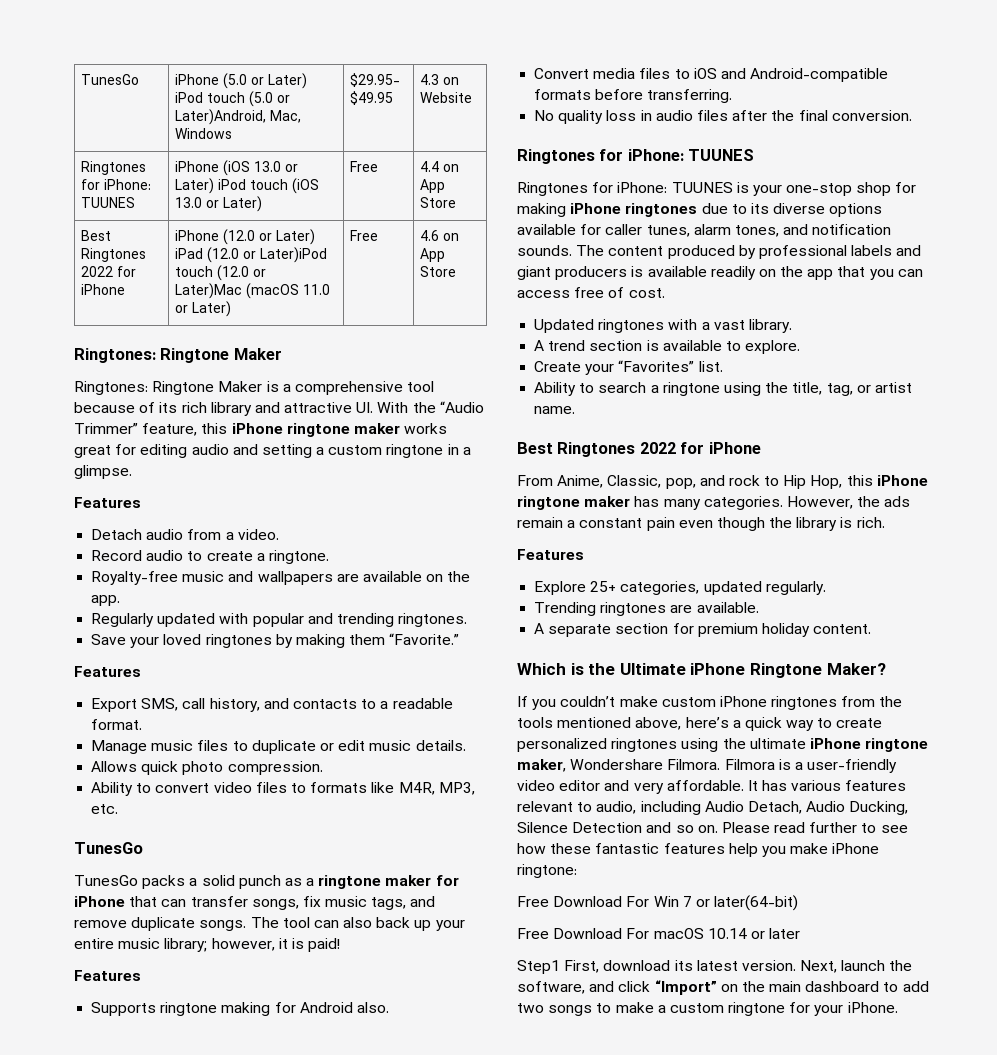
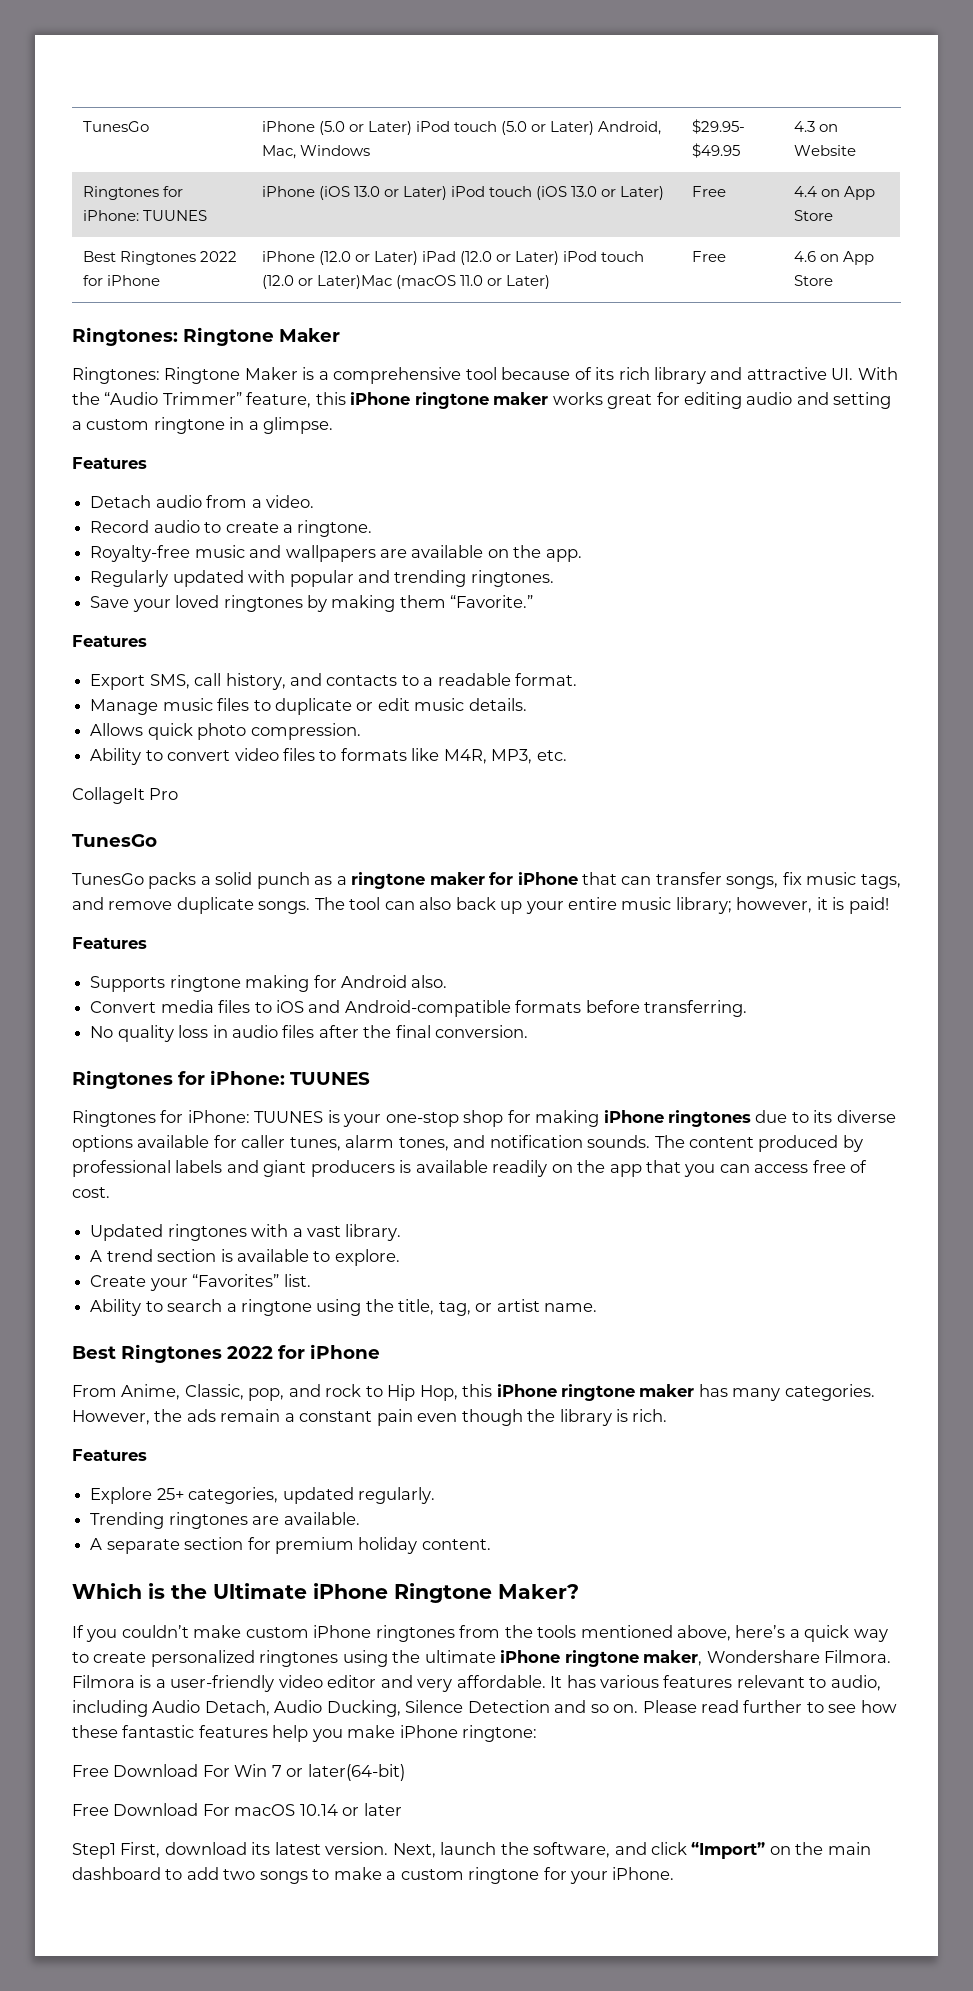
- TunesGo | iPhone (5.0 or Later) iPod touch (5.0 or Later)Android, Mac, Windows | $29.95- $49.95 | 4.3 on Website
+ TunesGo | iPhone (5.0 or Later) iPod touch (5.0 or Later) Android, Mac, Windows | $29.95- $49.95 | 4.3 on Website
- Best Ringtones 2022 for iPhone | iPhone (12.0 or Later) iPad (12.0 or Later)iPod touch (12.0 or Later)Mac (macOS 11.0 or Later) | Free | 4.6 on App Store
+ Best Ringtones 2022 for iPhone | iPhone (12.0 or Later) iPad (12.0 or Later) iPod touch (12.0 or Later)Mac (macOS 11.0 or Later) | Free | 4.6 on App Store
+ CollageIt Pro

